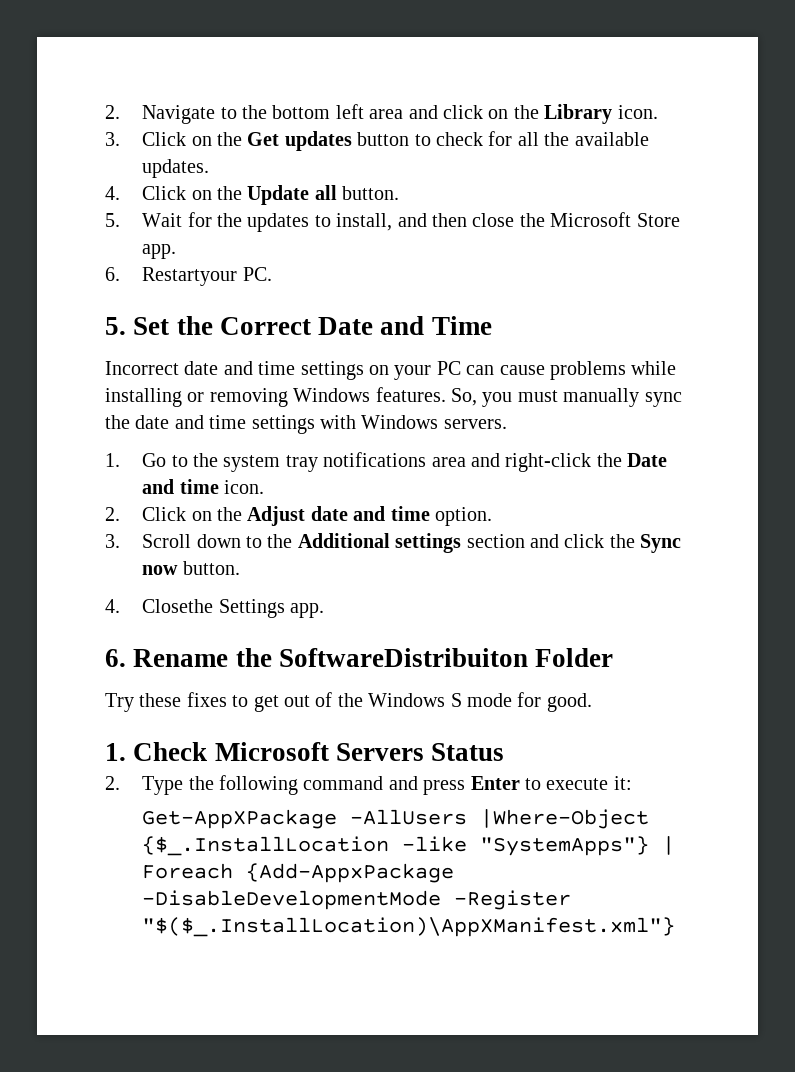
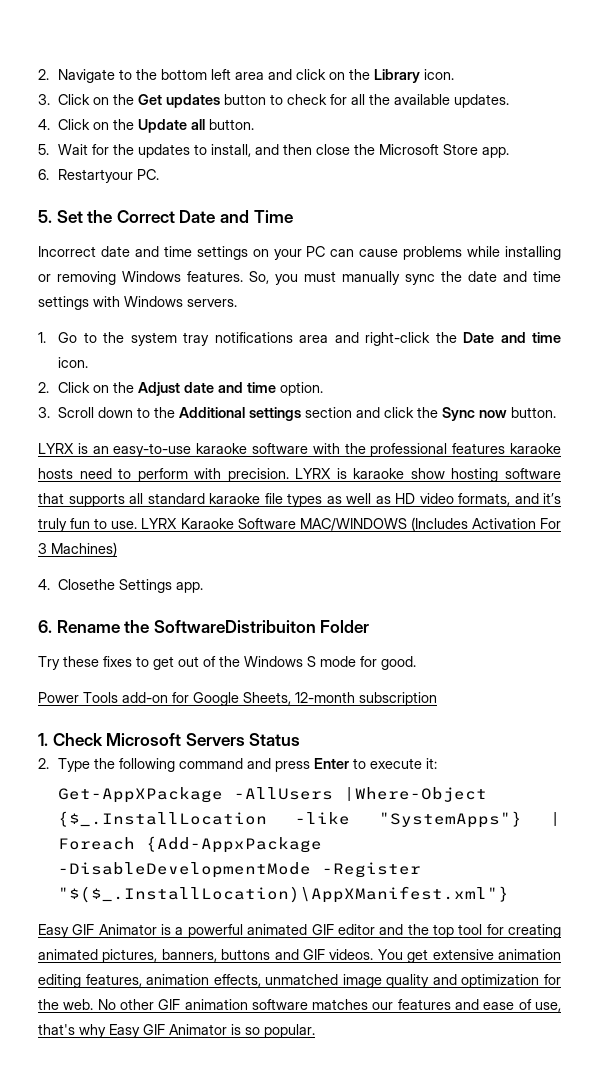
+ LYRX is an easy-to-use karaoke software with the professional features karaoke hosts need to perform with precision. LYRX is karaoke show hosting software that supports all standard karaoke file types as well as HD video formats, and it’s truly fun to use. LYRX Karaoke Software MAC/WINDOWS (Includes Activation For 3 Machines)
+ Power Tools add-on for Google Sheets, 12-month subscription
+ Easy GIF Animator is a powerful animated GIF editor and the top tool for creating animated pictures, banners, buttons and GIF videos. You get extensive animation editing features, animation effects, unmatched image quality and optimization for the web. No other GIF animation software matches our features and ease of use, that's why Easy GIF Animator is so popular.

